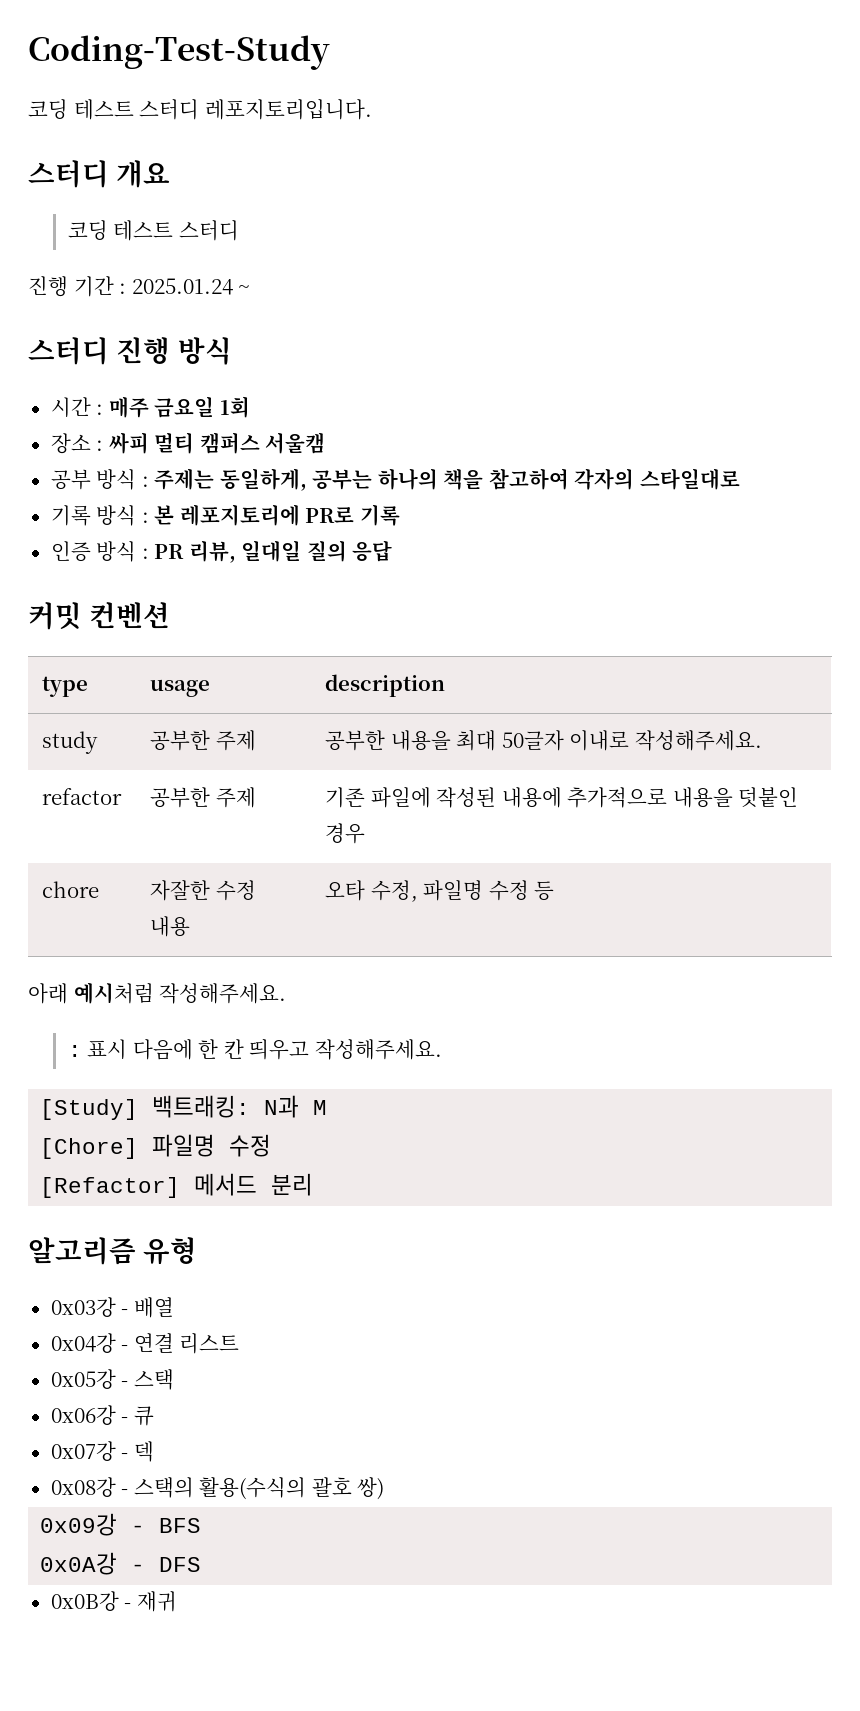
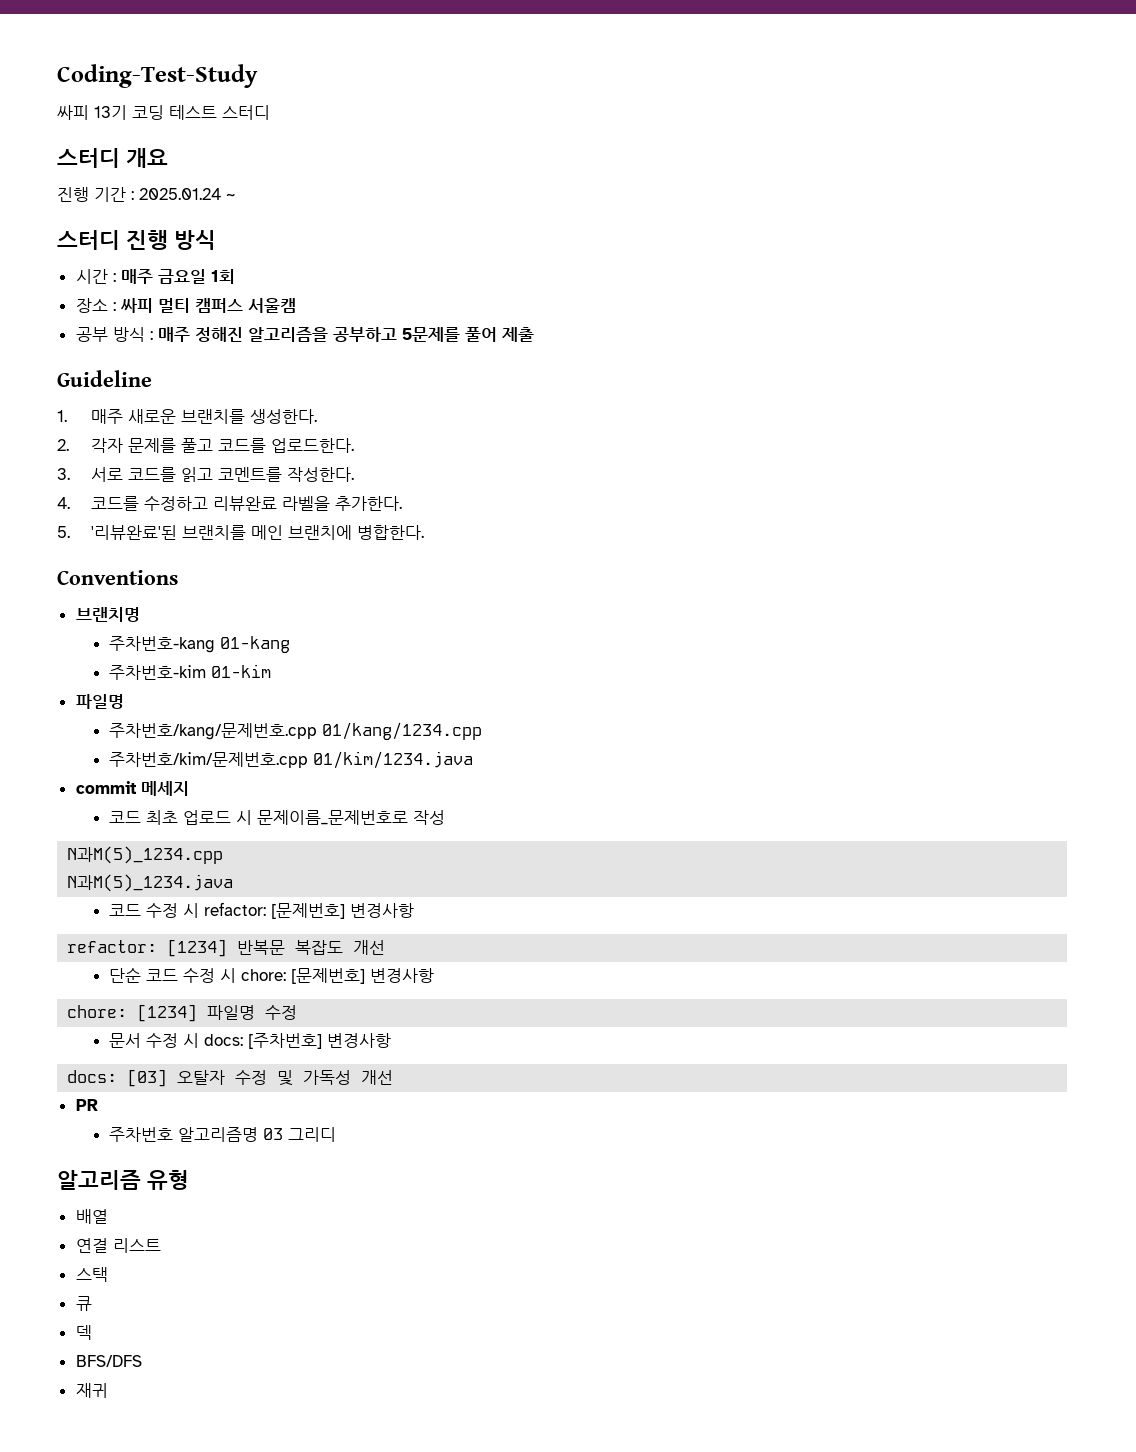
- 코딩 테스트 스터디 레포지토리입니다.
+ 싸피 13기 코딩 테스트 스터디
  스터디 개요
- 코딩 테스트 스터디
- 공부 방식 : 주제는 동일하게, 공부는 하나의 책을 참고하여 각자의 스타일대로
- 기록 방식 : 본 레포지토리에 PR로 기록
- 인증 방식 : PR 리뷰, 일대일 질의 응답
- 커밋 컨벤션
- type | usage | description
- study | 공부한 주제 | 공부한 내용을 최대 50글자 이내로 작성해주세요.
- refactor | 공부한 주제 | 기존 파일에 작성된 내용에 추가적으로 내용을 덧붙인 경우
- chore | 자잘한 수정 내용 | 오타 수정, 파일명 수정 등
- 아래 예시처럼 작성해주세요.
- : 표시 다음에 한 칸 띄우고 작성해주세요.
- [Study] 백트래킹: N과 M
- [Chore] 파일명 수정
- [Refactor] 메서드 분리
+ 공부 방식 : 매주 정해진 알고리즘을 공부하고 5문제를 풀어 제출
+ Guideline
+ 1. 매주 새로운 브랜치를 생성한다.
+ 2. 각자 문제를 풀고 코드를 업로드한다.
+ 3. 서로 코드를 읽고 코멘트를 작성한다.
+ 4. 코드를 수정하고 리뷰완료 라벨을 추가한다.
+ 5. '리뷰완료'된 브랜치를 메인 브랜치에 병합한다.
+ Conventions
+ 브랜치명
+ 주차번호-kang 01-kang
+ 주차번호-kim 01-kim
+ 파일명
+ 주차번호/kang/문제번호.cpp 01/kang/1234.cpp
+ 주차번호/kim/문제번호.cpp 01/kim/1234.java
+ commit 메세지
+ 코드 최초 업로드 시 문제이름_문제번호로 작성
+ N과M(5)_1234.cpp
+ N과M(5)_1234.java
+ 코드 수정 시 refactor: [문제번호] 변경사항
+ refactor: [1234] 반복문 복잡도 개선
+ 단순 코드 수정 시 chore: [문제번호] 변경사항
+ chore: [1234] 파일명 수정
+ 문서 수정 시 docs: [주차번호] 변경사항
+ docs: [03] 오탈자 수정 및 가독성 개선
+ PR
+ 주차번호 알고리즘명 03 그리디
- 0x03강 - 배열
+ 배열
- 0x04강 - 연결 리스트
+ 연결 리스트
- 0x05강 - 스택
+ 스택
- 0x06강 - 큐
+ 큐
- 0x07강 - 덱
+ 덱
- 0x08강 - 스택의 활용(수식의 괄호 쌍)
- 0x09강 - BFS
- 0x0A강 - DFS
- 0x0B강 - 재귀
+ BFS/DFS
+ 재귀

